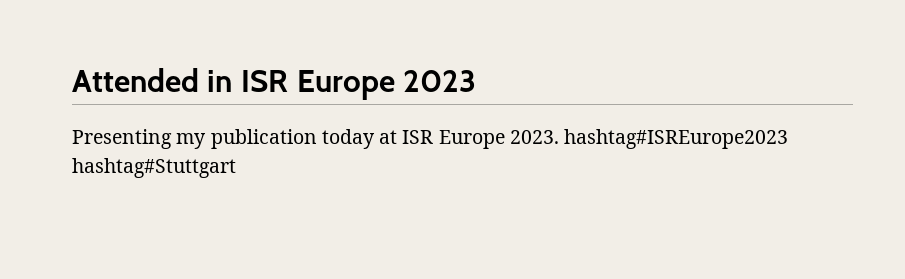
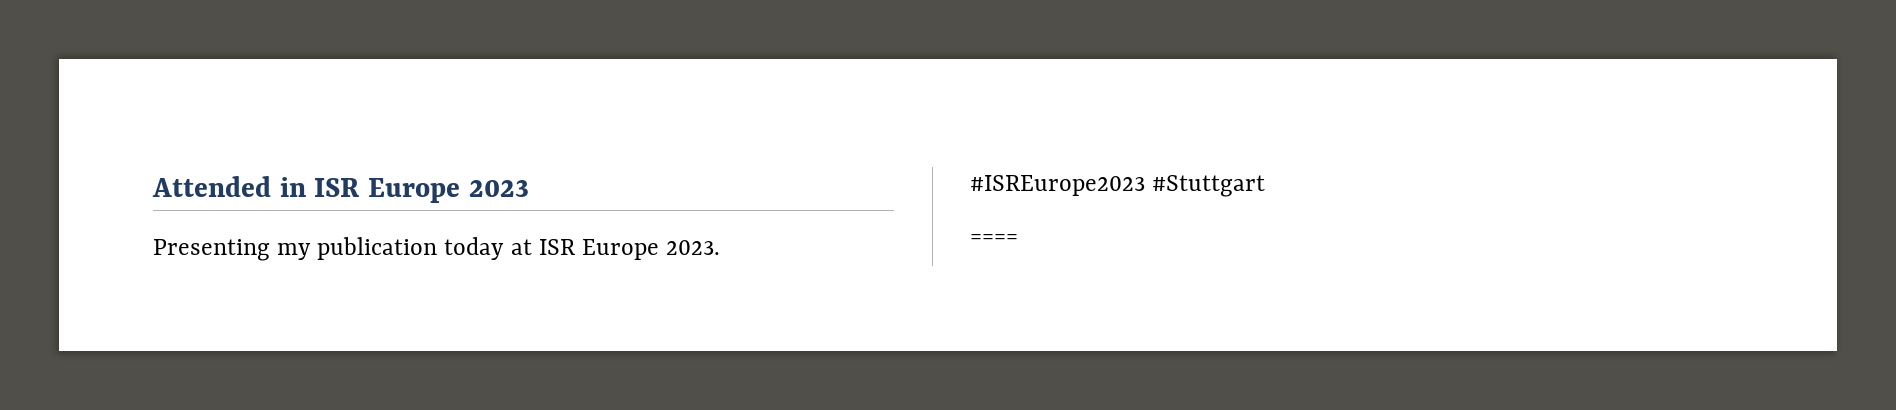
- Presenting my publication today at ISR Europe 2023. hashtag#ISREurope2023 hashtag#Stuttgart
+ Presenting my publication today at ISR Europe 2023. #ISREurope2023 #Stuttgart
+ ====

